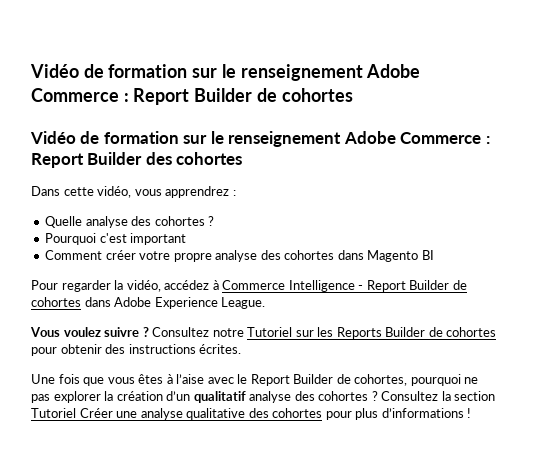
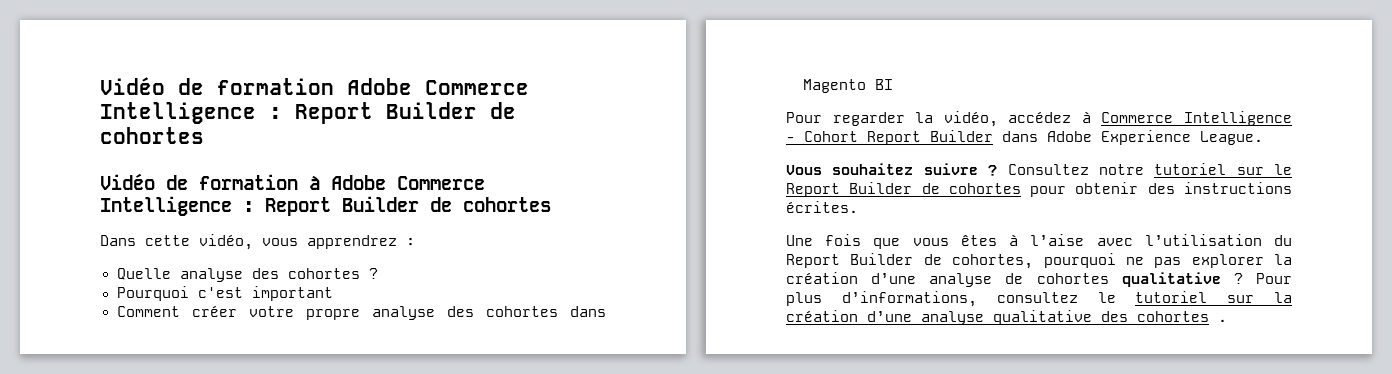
- Vidéo de formation sur le renseignement Adobe Commerce : Report Builder de cohortes
+ Vidéo de formation Adobe Commerce Intelligence : Report Builder de cohortes
- Vidéo de formation sur le renseignement Adobe Commerce : Report Builder des cohortes
+ Vidéo de formation à Adobe Commerce Intelligence : Report Builder de cohortes
- Pour regarder la vidéo, accédez à Commerce Intelligence - Report Builder de cohortes dans Adobe Experience League.
+ Pour regarder la vidéo, accédez à Commerce Intelligence - Cohort Report Builder dans Adobe Experience League.
- Vous voulez suivre ?
+ Vous souhaitez suivre ?
- Consultez notre Tutoriel sur les Reports Builder de cohortes pour obtenir des instructions écrites.
+ Consultez notre tutoriel sur le Report Builder de cohortes pour obtenir des instructions écrites.
- Une fois que vous êtes à l’aise avec le Report Builder de cohortes, pourquoi ne pas explorer la création d’un qualitatif analyse des cohortes ? Consultez la section Tutoriel Créer une analyse qualitative des cohortes pour plus d’informations !
+ Une fois que vous êtes à l’aise avec l’utilisation du Report Builder de cohortes, pourquoi ne pas explorer la création d’une analyse de cohortes qualitative ? Pour plus d’informations, consultez le tutoriel sur la création d’une analyse qualitative des cohortes .

